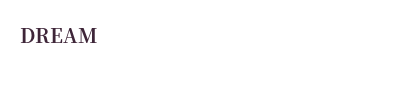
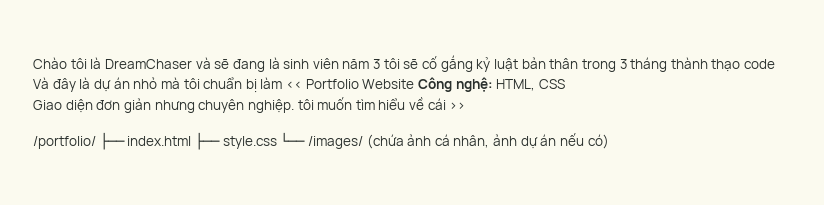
- DREAM
+ Chào tôi là DreamChaser và sẽ đang là sinh viên năm 3 tôi sẽ cố gắng kỷ luật bản thân trong 3 tháng thành thạo code Và đây là dự án nhỏ mà tôi chuẩn bị làm << Portfolio Website Công nghệ: HTML, CSS
+ Giao diện đơn giản nhưng chuyên nghiệp. tôi muốn tìm hiểu về cái >>
+ /portfolio/ ├── index.html ├── style.css └── /images/ (chứa ảnh cá nhân, ảnh dự án nếu có)

